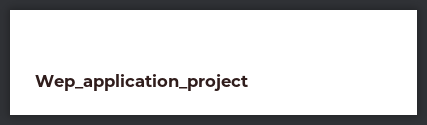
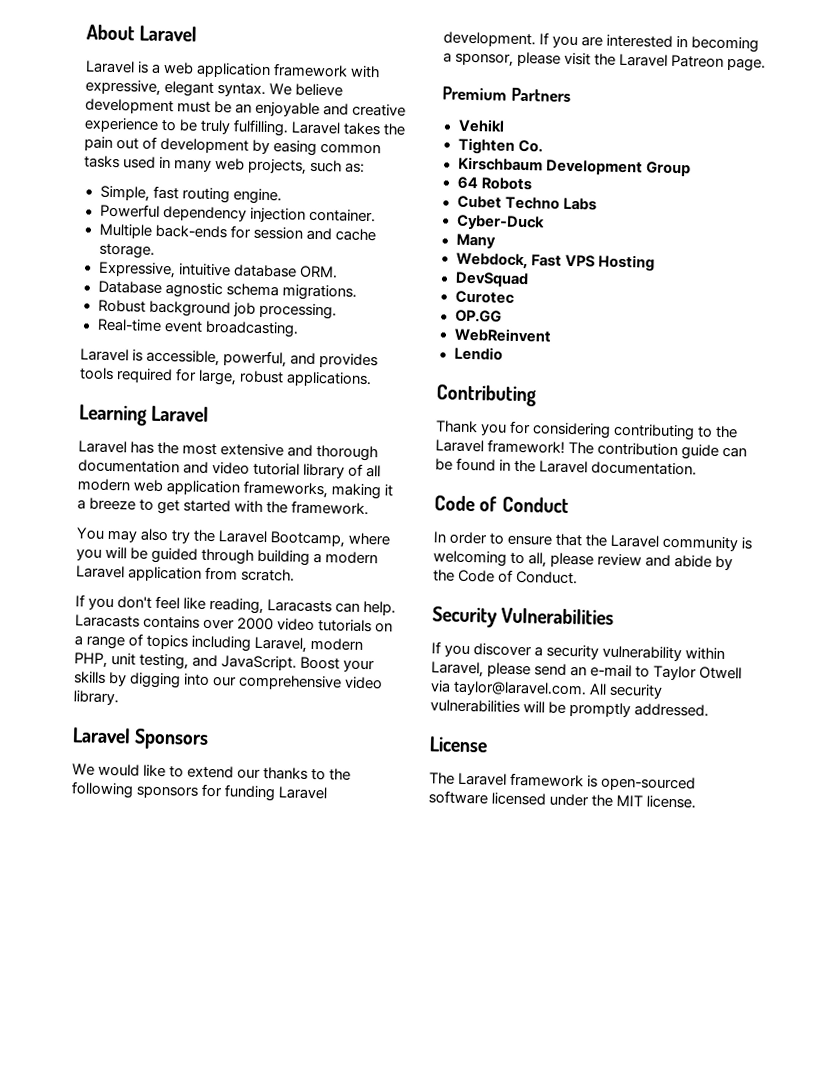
- Wep_application_project
+ About Laravel
+ Laravel is a web application framework with expressive, elegant syntax. We believe development must be an enjoyable and creative experience to be truly fulfilling. Laravel takes the pain out of development by easing common tasks used in many web projects, such as:
+ Simple, fast routing engine.
+ Powerful dependency injection container.
+ Multiple back-ends for session and cache storage.
+ Expressive, intuitive database ORM.
+ Database agnostic schema migrations.
+ Robust background job processing.
+ Real-time event broadcasting.
+ Laravel is accessible, powerful, and provides tools required for large, robust applications.
+ Learning Laravel
+ Laravel has the most extensive and thorough documentation and video tutorial library of all modern web application frameworks, making it a breeze to get started with the framework.
+ You may also try the Laravel Bootcamp, where you will be guided through building a modern Laravel application from scratch.
+ If you don't feel like reading, Laracasts can help. Laracasts contains over 2000 video tutorials on a range of topics including Laravel, modern PHP, unit testing, and JavaScript. Boost your skills by digging into our comprehensive video library.
+ Laravel Sponsors
+ We would like to extend our thanks to the following sponsors for funding Laravel development. If you are interested in becoming a sponsor, please visit the Laravel Patreon page.
+ Premium Partners
+ Vehikl
+ Tighten Co.
+ Kirschbaum Development Group
+ 64 Robots
+ Cubet Techno Labs
+ Cyber-Duck
+ Many
+ Webdock, Fast VPS Hosting
+ DevSquad
+ Curotec
+ OP.GG
+ WebReinvent
+ Lendio
+ Contributing
+ Thank you for considering contributing to the Laravel framework! The contribution guide can be found in the Laravel documentation.
+ Code of Conduct
+ In order to ensure that the Laravel community is welcoming to all, please review and abide by the Code of Conduct.
+ Security Vulnerabilities
+ If you discover a security vulnerability within Laravel, please send an e-mail to Taylor Otwell via taylor@laravel.com. All security vulnerabilities will be promptly addressed.
+ License
+ The Laravel framework is open-sourced software licensed under the MIT license.

